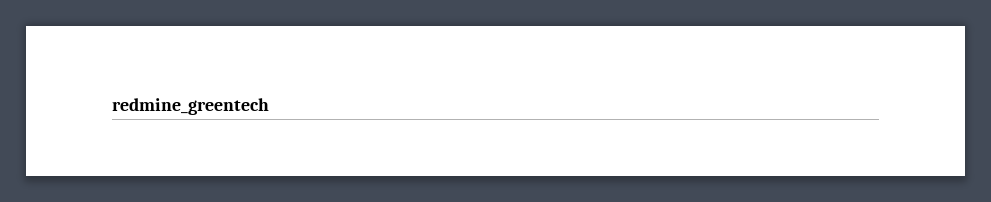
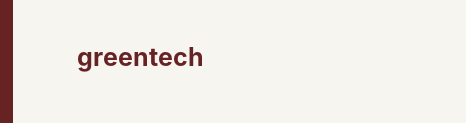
- redmine_greentech
+ greentech

